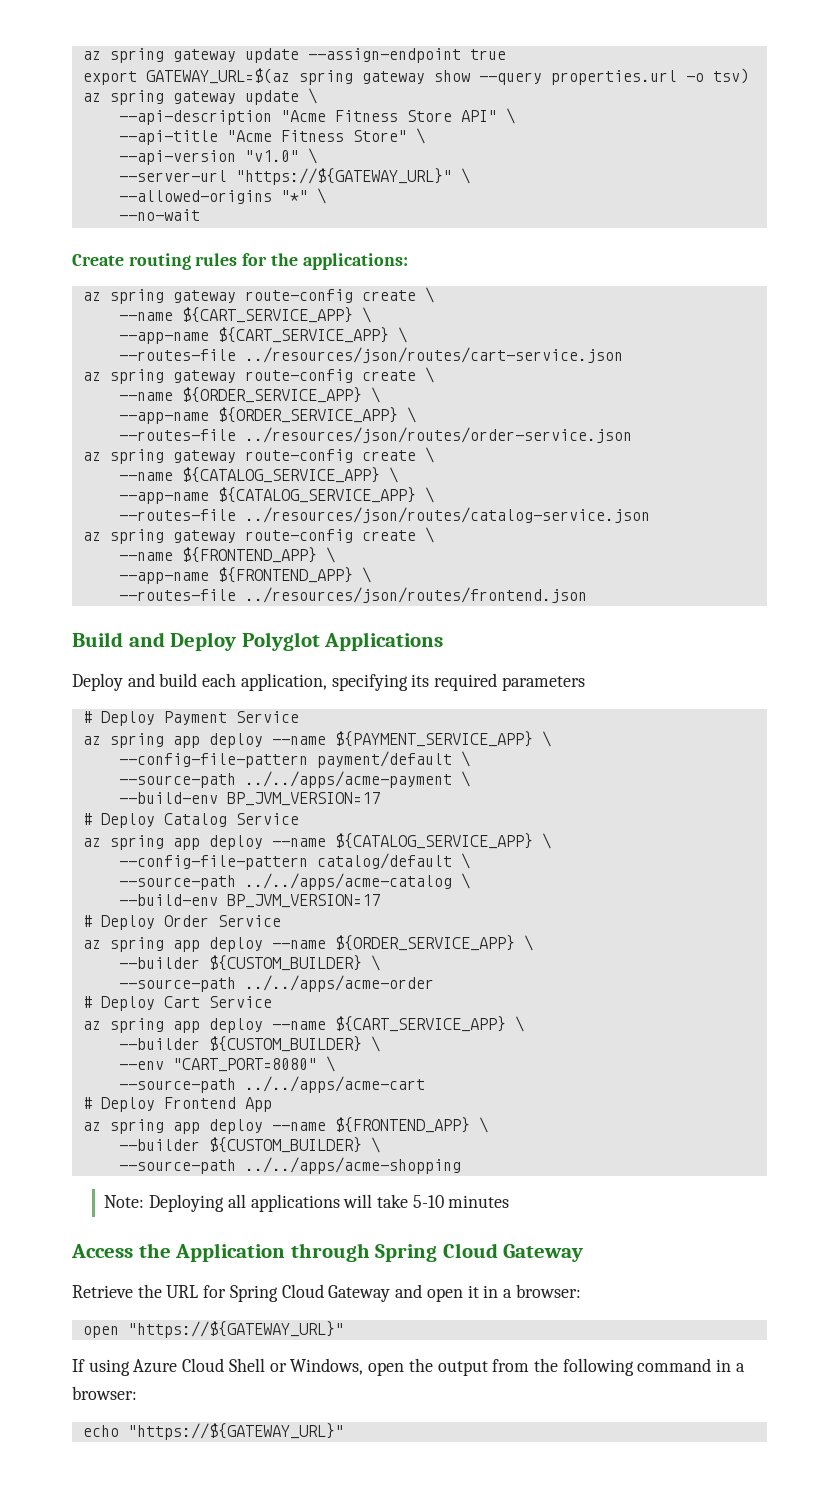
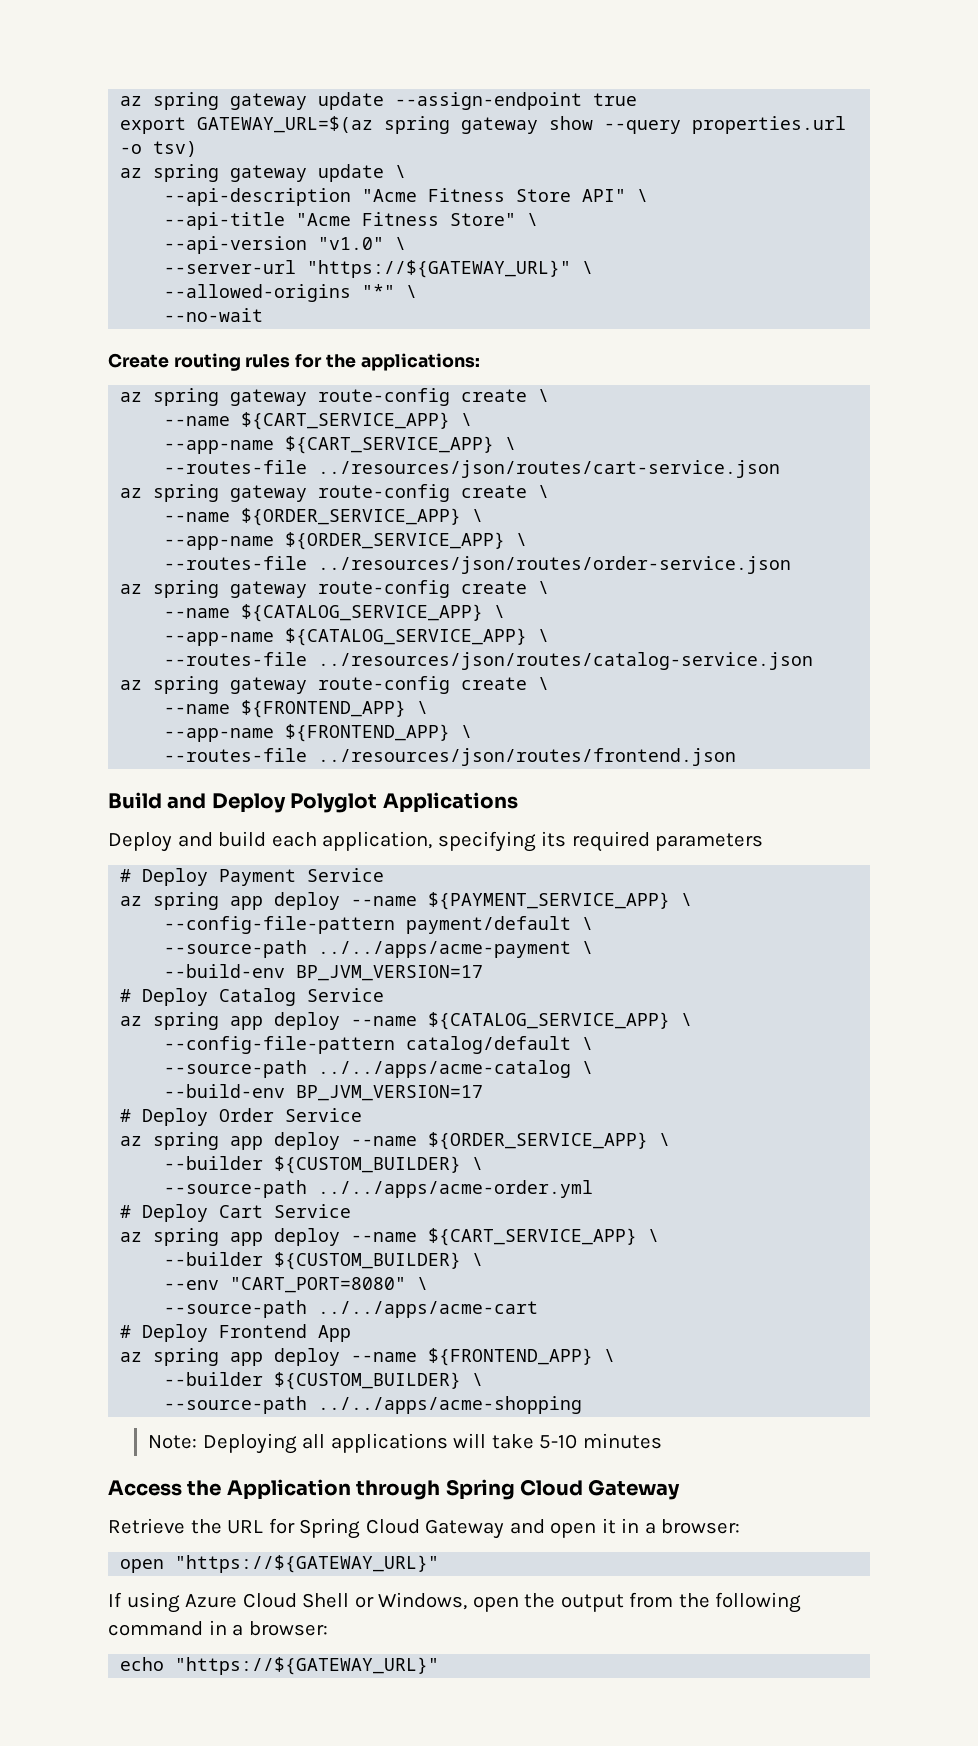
- --source-path ../../apps/acme-order
+ --source-path ../../apps/acme-order.yml

